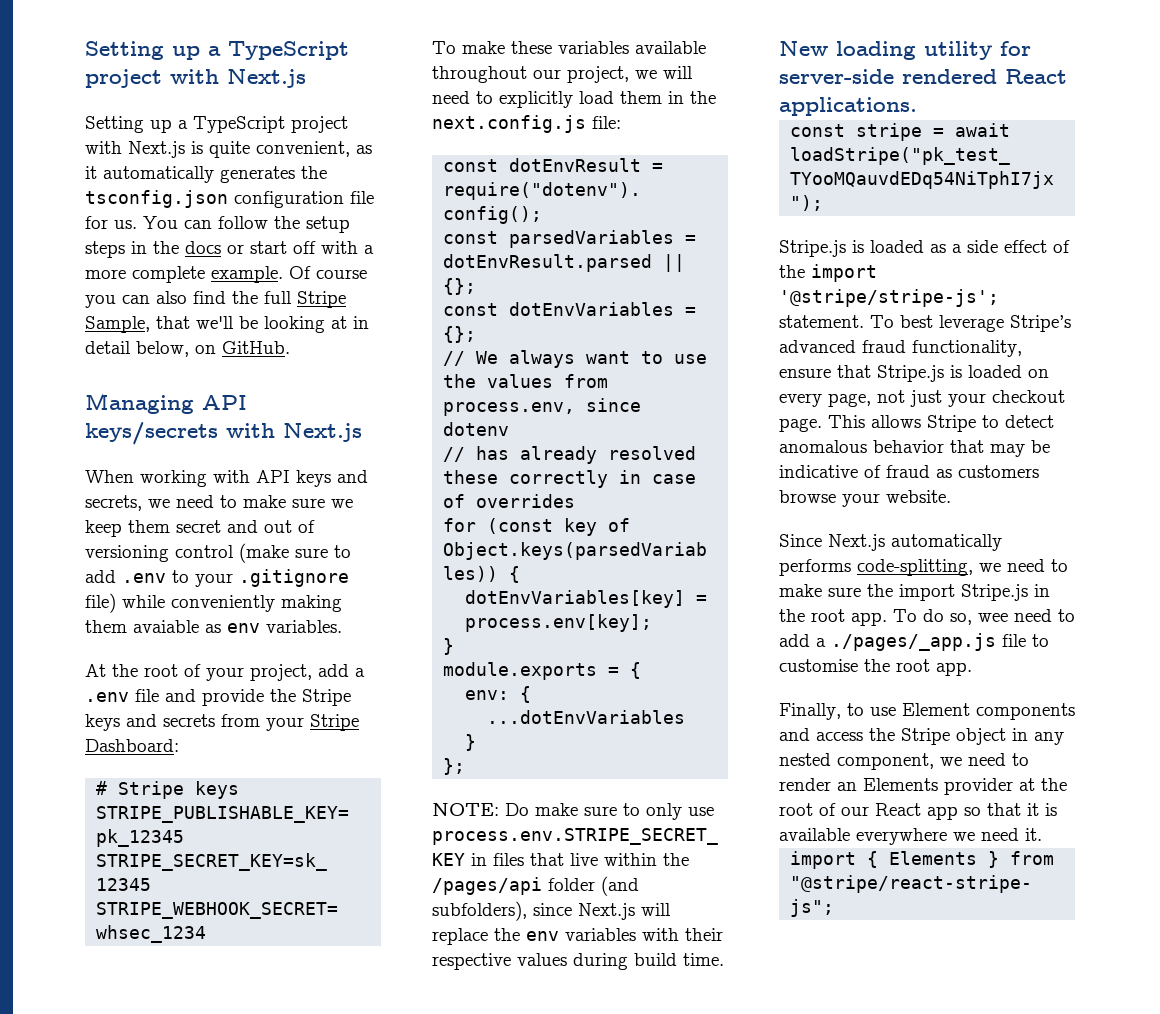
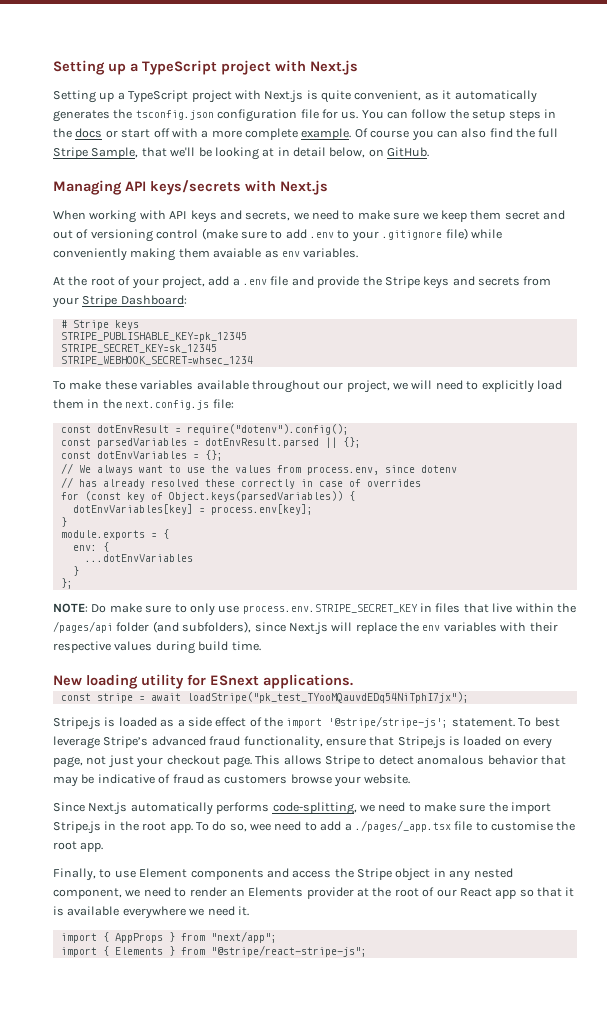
- New loading utility for server-side rendered React applications.
+ New loading utility for ESnext applications.
- To do so, wee need to add a ./pages/_app.js file to customise the root app.
+ To do so, wee need to add a ./pages/_app.tsx file to customise the root app.
+ import { AppProps } from "next/app";

